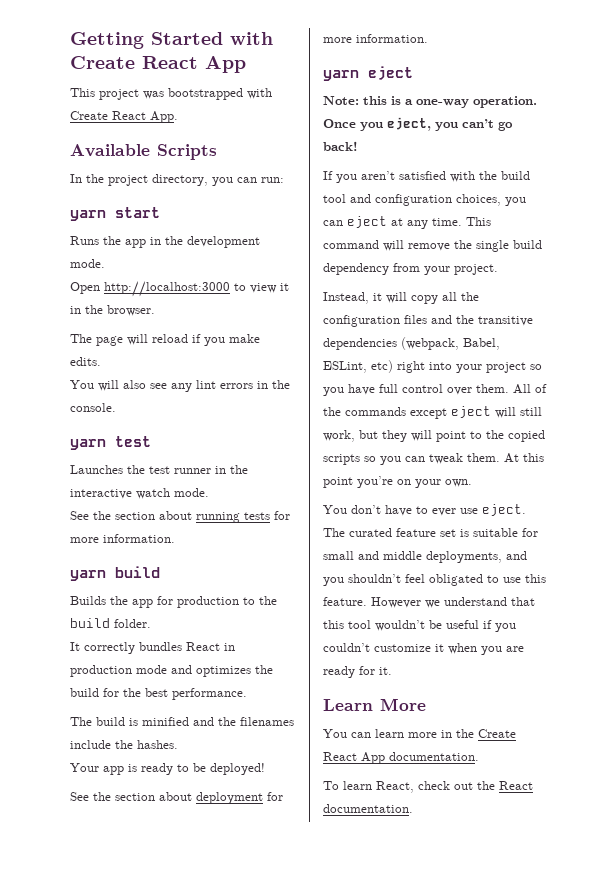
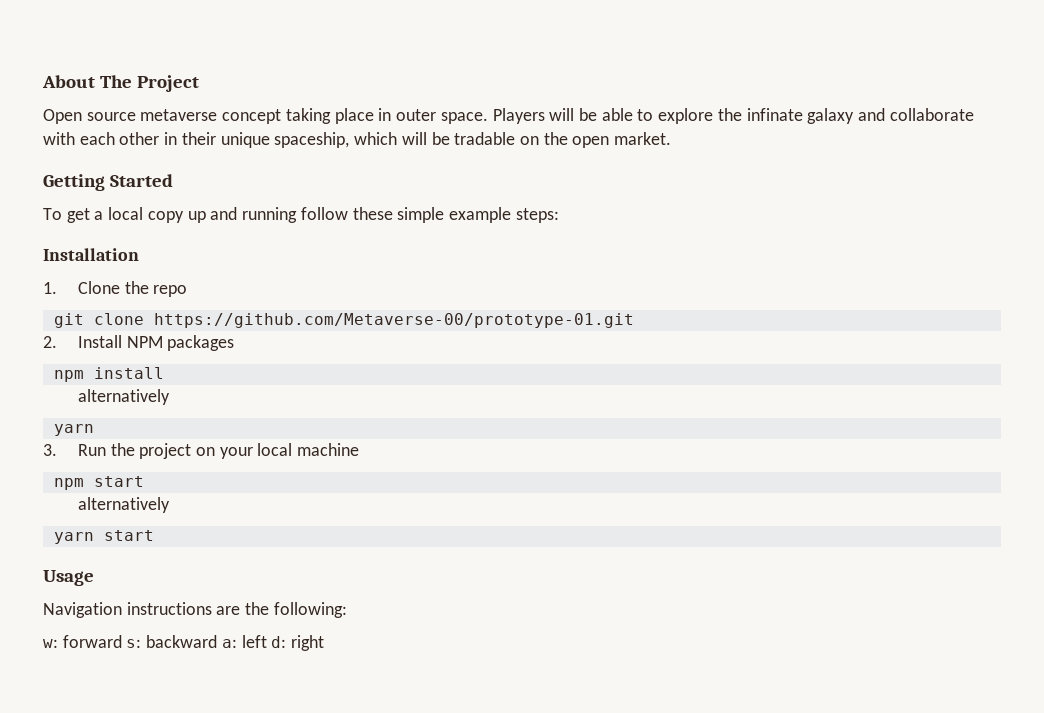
- Getting Started with Create React App
- This project was bootstrapped with Create React App.
- Available Scripts
- In the project directory, you can run:
+ About The Project
+ Open source metaverse concept taking place in outer space. Players will be able to explore the infinate galaxy and collaborate with each other in their unique spaceship, which will be tradable on the open market.
+ Getting Started
+ To get a local copy up and running follow these simple example steps:
+ Installation
+ 1. Clone the repo
+ git clone https://github.com/Metaverse-00/prototype-01.git
+ 2. Install NPM packages
+ npm install
+ alternatively
+ yarn
+ 3. Run the project on your local machine
+ npm start
+ alternatively
  yarn start
- Runs the app in the development mode.
- Open http://localhost:3000 to view it in the browser.
- The page will reload if you make edits.
- You will also see any lint errors in the console.
- yarn test
- Launches the test runner in the interactive watch mode.
- See the section about running tests for more information.
- yarn build
- Builds the app for production to the build folder.
- It correctly bundles React in production mode and optimizes the build for the best performance.
- The build is minified and the filenames include the hashes.
- Your app is ready to be deployed!
- See the section about deployment for more information.
- yarn eject
- Note: this is a one-way operation. Once you eject, you can’t go back!
- If you aren’t satisfied with the build tool and configuration choices, you can eject at any time. This command will remove the single build dependency from your project.
- Instead, it will copy all the configuration files and the transitive dependencies (webpack, Babel, ESLint, etc) right into your project so you have full control over them. All of the commands except eject will still work, but they will point to the copied scripts so you can tweak them. At this point you’re on your own.
- You don’t have to ever use eject. The curated feature set is suitable for small and middle deployments, and you shouldn’t feel obligated to use this feature. However we understand that this tool wouldn’t be useful if you couldn’t customize it when you are ready for it.
- Learn More
- You can learn more in the Create React App documentation.
- To learn React, check out the React documentation.
+ Usage
+ Navigation instructions are the following:
+ w: forward s: backward a: left d: right

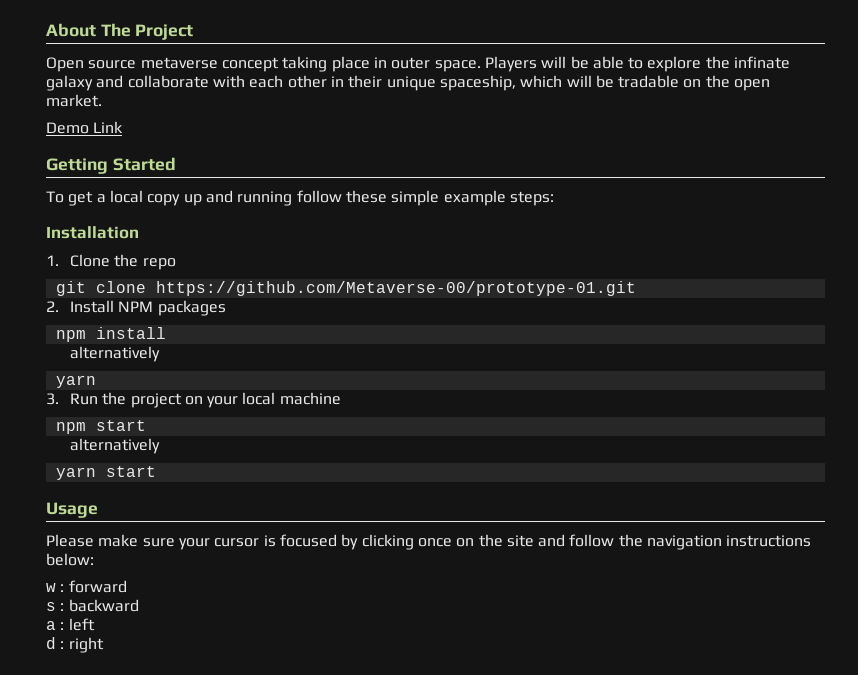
+ Demo Link
- Navigation instructions are the following:
- w: forward s: backward a: left d: right
+ Please make sure your cursor is focused by clicking once on the site and follow the navigation instructions below:
+ w : forward
+ s : backward
+ a : left
+ d : right

